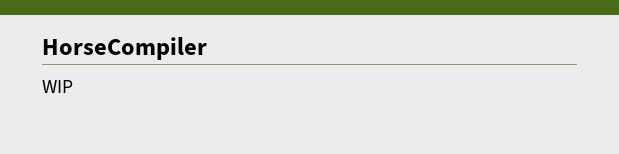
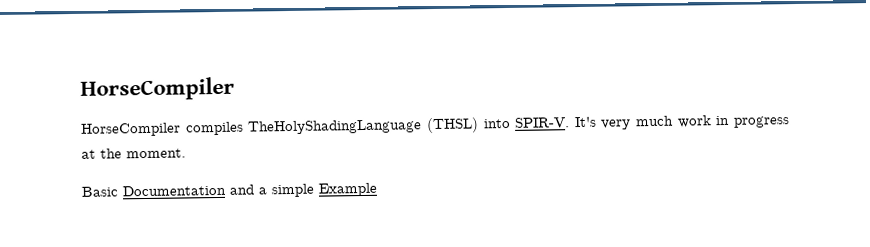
- WIP
+ HorseCompiler compiles TheHolyShadingLanguage (THSL) into SPIR-V. It's very much work in progress at the moment.
+ Basic Documentation and a simple Example

